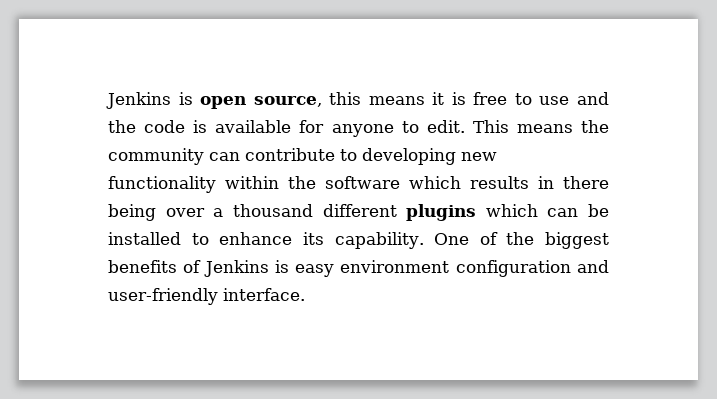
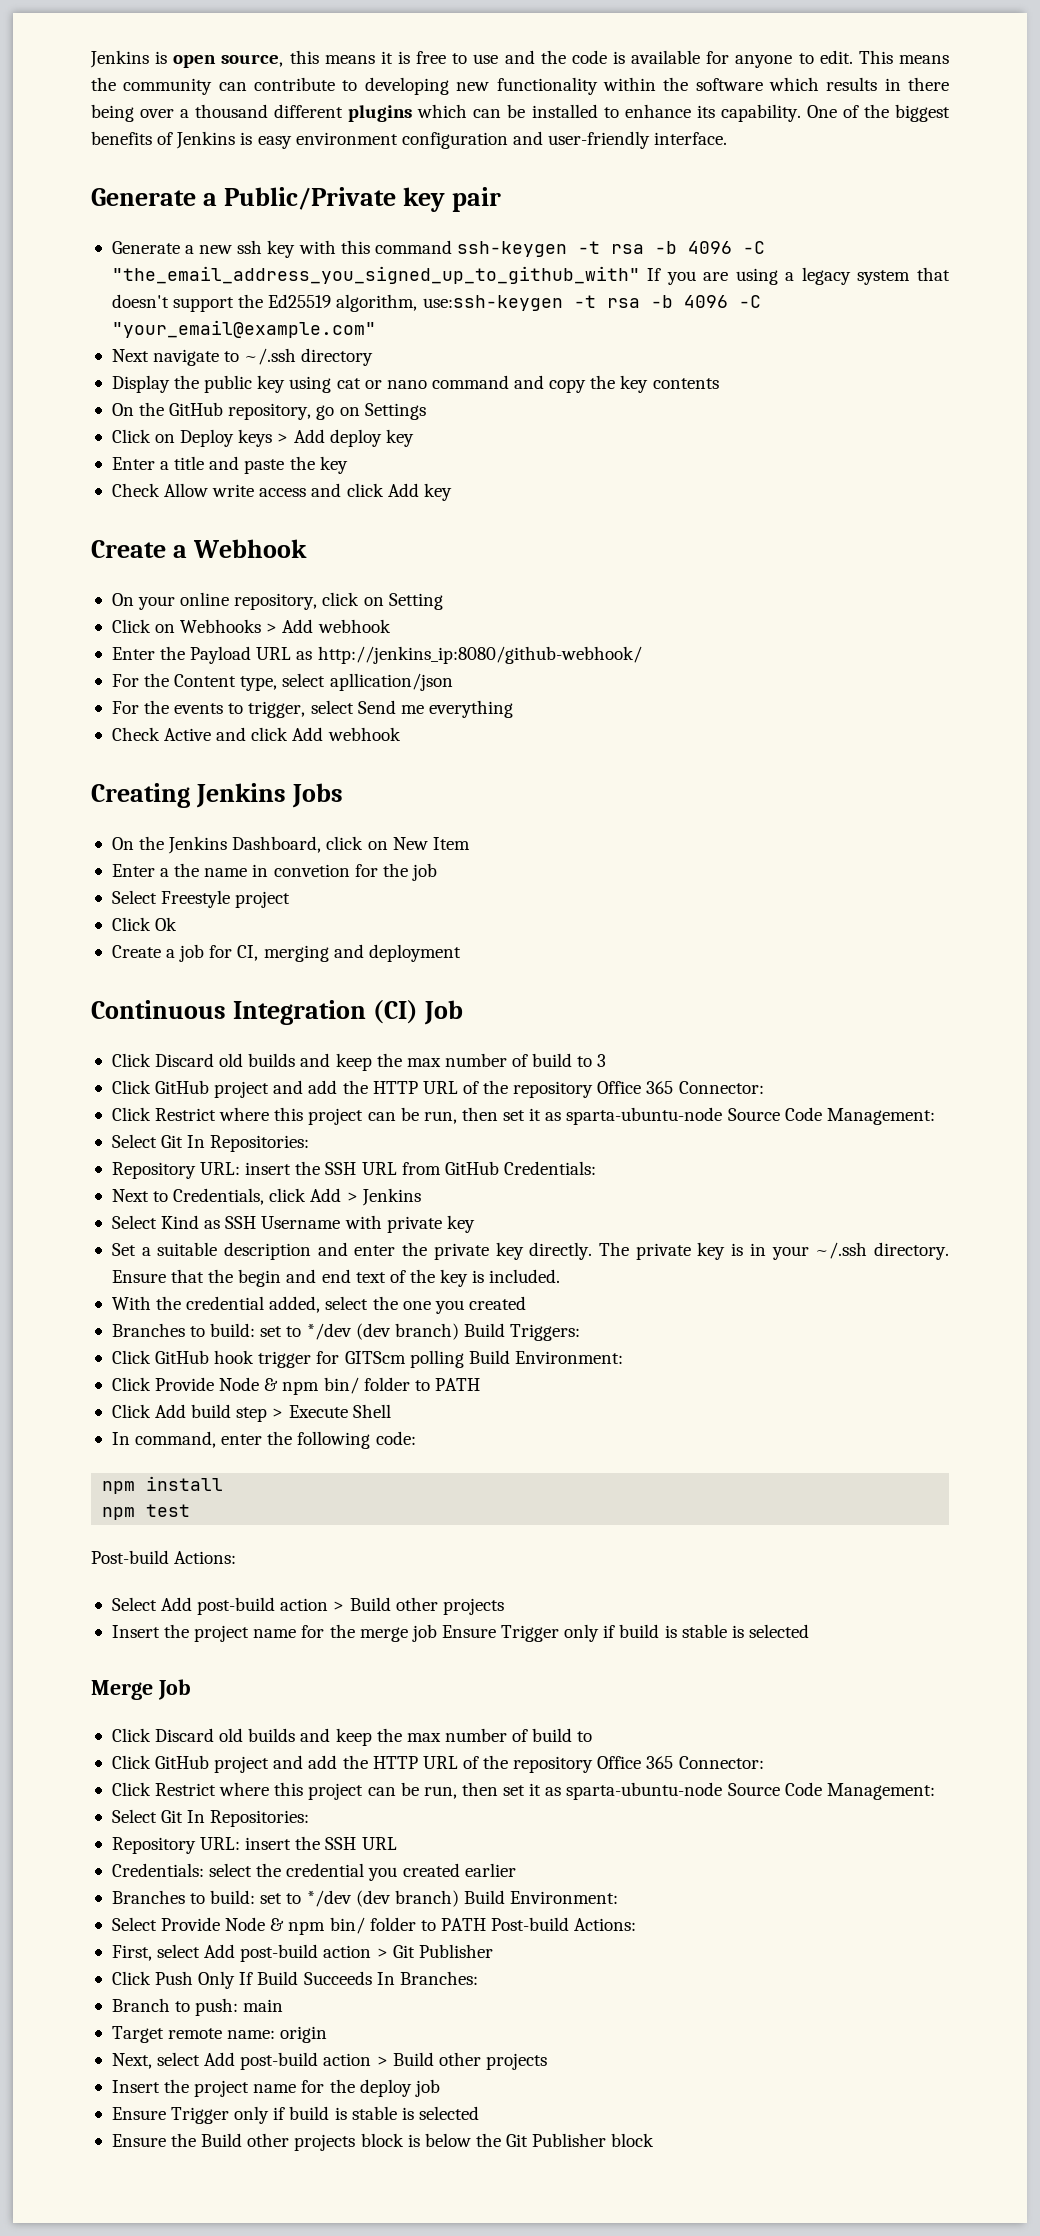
+ Generate a Public/Private key pair
+ Generate a new ssh key with this command ssh-keygen -t rsa -b 4096 -C "the_email_address_you_signed_up_to_github_with" If you are using a legacy system that doesn't support the Ed25519 algorithm, use:ssh-keygen -t rsa -b 4096 -C "your_email@example.com"
+ Next navigate to ~/.ssh directory
+ Display the public key using cat or nano command and copy the key contents
+ On the GitHub repository, go on Settings
+ Click on Deploy keys > Add deploy key
+ Enter a title and paste the key
+ Check Allow write access and click Add key
+ Create a Webhook
+ On your online repository, click on Setting
+ Click on Webhooks > Add webhook
+ Enter the Payload URL as http://jenkins_ip:8080/github-webhook/
+ For the Content type, select apllication/json
+ For the events to trigger, select Send me everything
+ Check Active and click Add webhook
+ Creating Jenkins Jobs
+ On the Jenkins Dashboard, click on New Item
+ Enter a the name in convetion for the job
+ Select Freestyle project
+ Click Ok
+ Create a job for CI, merging and deployment
+ Continuous Integration (CI) Job
+ Click Discard old builds and keep the max number of build to 3
+ Click GitHub project and add the HTTP URL of the repository Office 365 Connector:
+ Click Restrict where this project can be run, then set it as sparta-ubuntu-node Source Code Management:
+ Select Git In Repositories:
+ Repository URL: insert the SSH URL from GitHub Credentials:
+ Next to Credentials, click Add > Jenkins
+ Select Kind as SSH Username with private key
+ Set a suitable description and enter the private key directly. The private key is in your ~/.ssh directory. Ensure that the begin and end text of the key is included.
+ With the credential added, select the one you created
+ Branches to build: set to */dev (dev branch) Build Triggers:
+ Click GitHub hook trigger for GITScm polling Build Environment:
+ Click Provide Node & npm bin/ folder to PATH
+ Click Add build step > Execute Shell
+ In command, enter the following code:
+ npm install
+ npm test
+ Post-build Actions:
+ Select Add post-build action > Build other projects
+ Insert the project name for the merge job Ensure Trigger only if build is stable is selected
+ Merge Job
+ Click Discard old builds and keep the max number of build to
+ Click GitHub project and add the HTTP URL of the repository Office 365 Connector:
+ Click Restrict where this project can be run, then set it as sparta-ubuntu-node Source Code Management:
+ Select Git In Repositories:
+ Repository URL: insert the SSH URL
+ Credentials: select the credential you created earlier
+ Branches to build: set to */dev (dev branch) Build Environment:
+ Select Provide Node & npm bin/ folder to PATH Post-build Actions:
+ First, select Add post-build action > Git Publisher
+ Click Push Only If Build Succeeds In Branches:
+ Branch to push: main
+ Target remote name: origin
+ Next, select Add post-build action > Build other projects
+ Insert the project name for the deploy job
+ Ensure Trigger only if build is stable is selected
+ Ensure the Build other projects block is below the Git Publisher block

